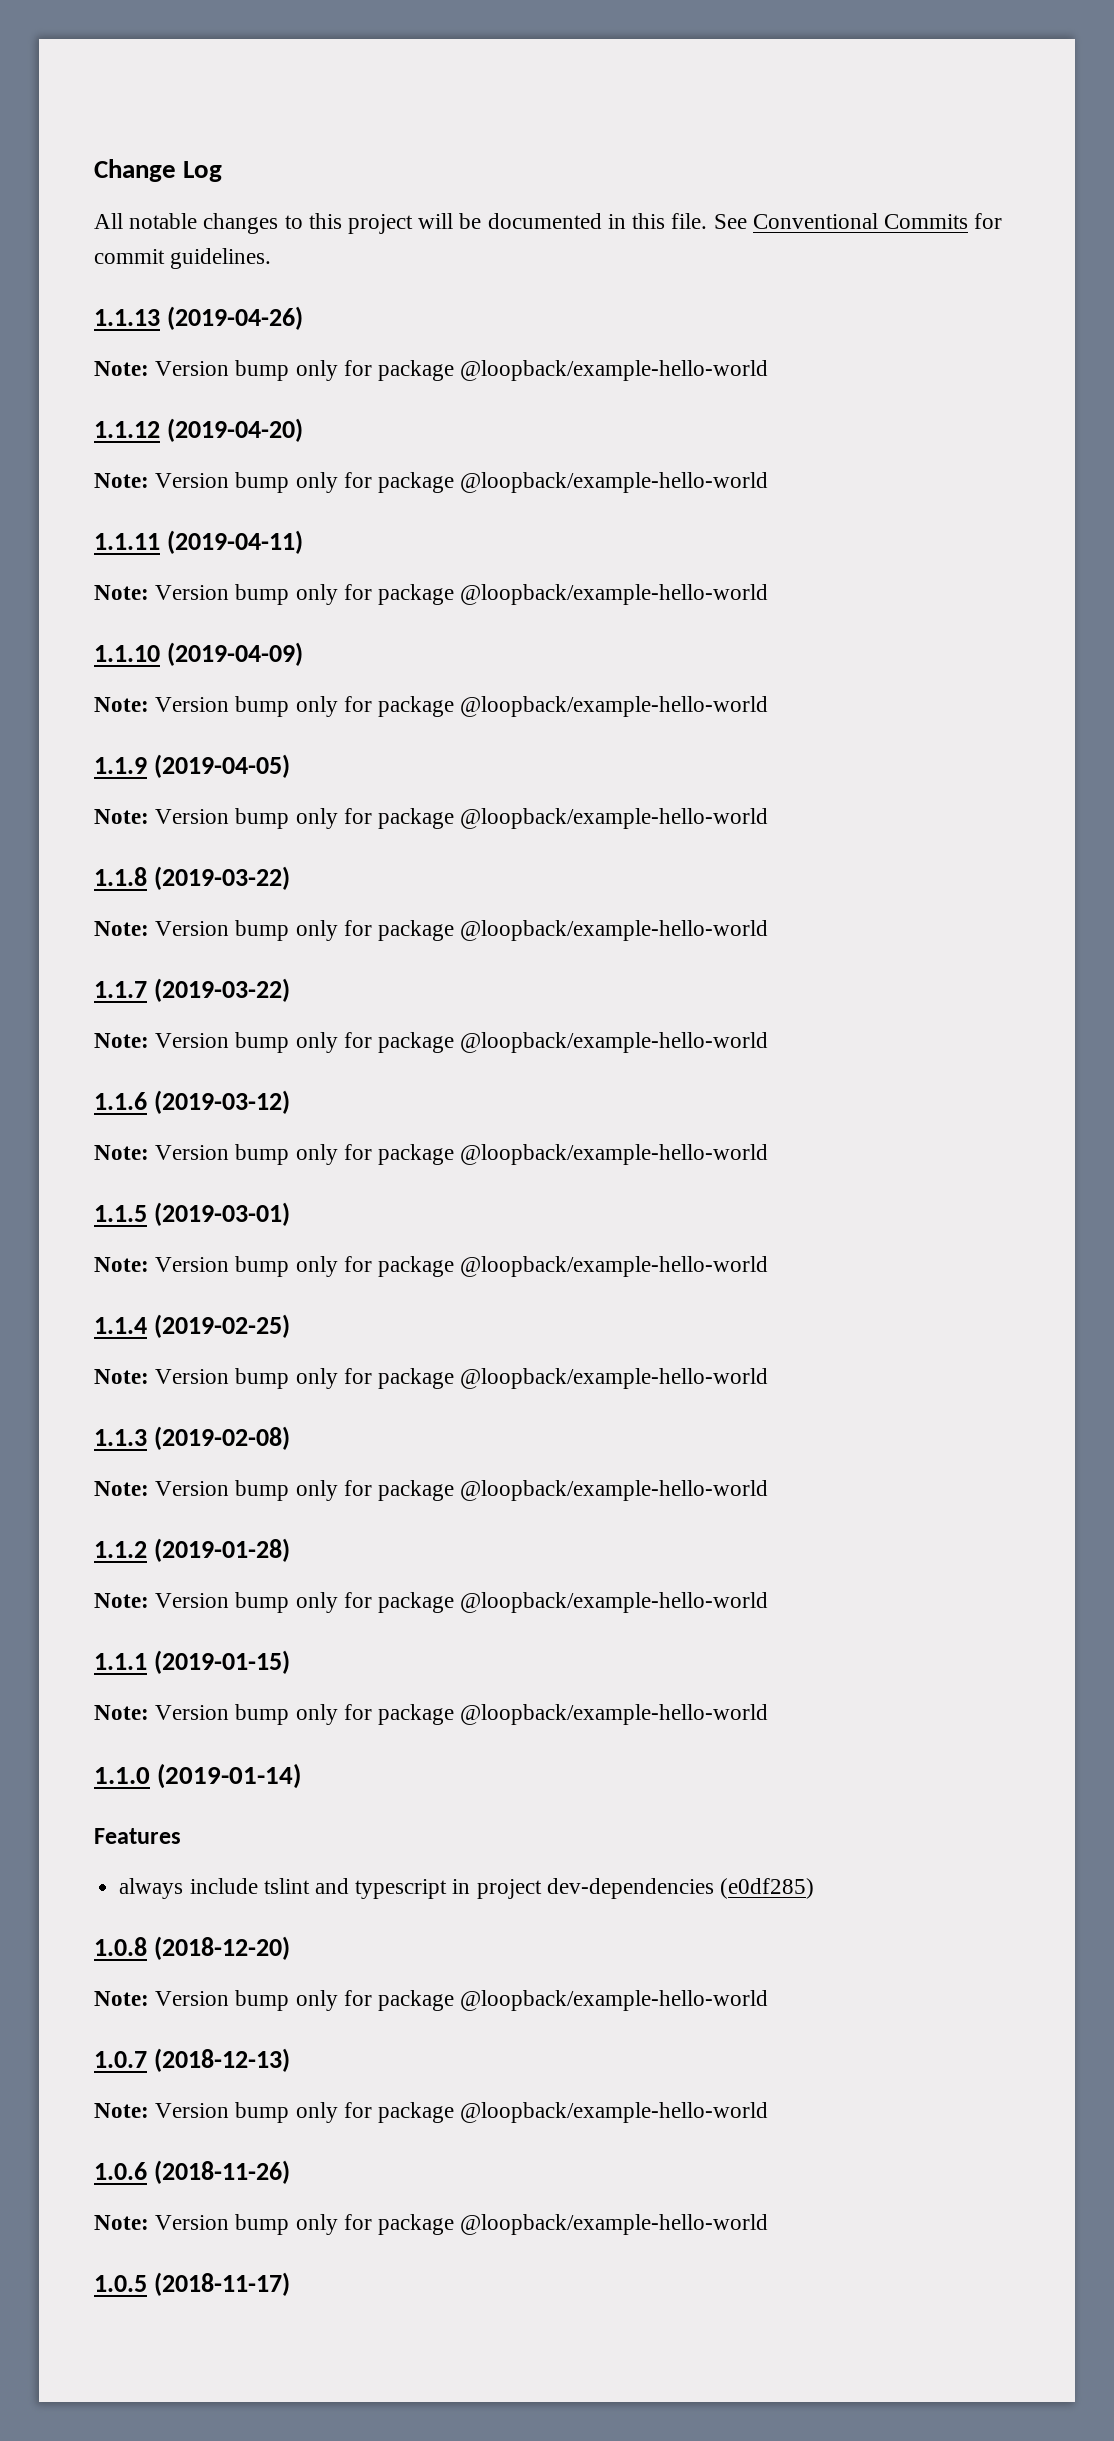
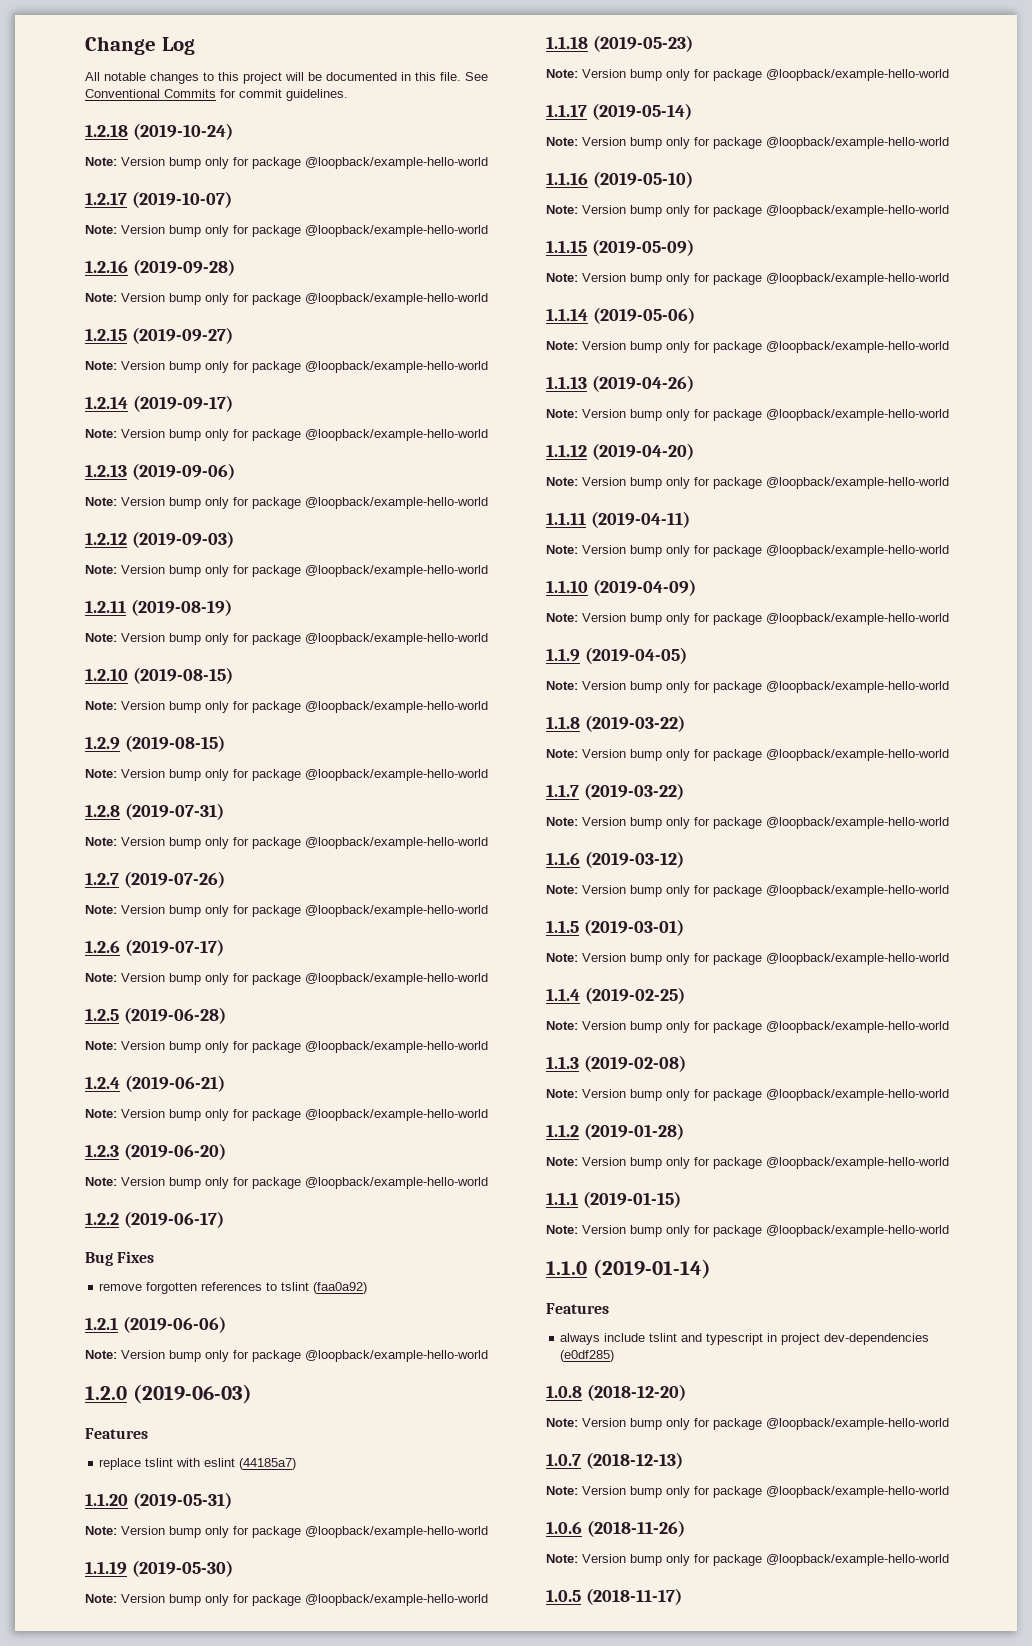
+ 1.2.18 (2019-10-24)
+ Note: Version bump only for package @loopback/example-hello-world
+ 1.2.17 (2019-10-07)
+ Note: Version bump only for package @loopback/example-hello-world
+ 1.2.16 (2019-09-28)
+ Note: Version bump only for package @loopback/example-hello-world
+ 1.2.15 (2019-09-27)
+ Note: Version bump only for package @loopback/example-hello-world
+ 1.2.14 (2019-09-17)
+ Note: Version bump only for package @loopback/example-hello-world
+ 1.2.13 (2019-09-06)
+ Note: Version bump only for package @loopback/example-hello-world
+ 1.2.12 (2019-09-03)
+ Note: Version bump only for package @loopback/example-hello-world
+ 1.2.11 (2019-08-19)
+ Note: Version bump only for package @loopback/example-hello-world
+ 1.2.10 (2019-08-15)
+ Note: Version bump only for package @loopback/example-hello-world
+ 1.2.9 (2019-08-15)
+ Note: Version bump only for package @loopback/example-hello-world
+ 1.2.8 (2019-07-31)
+ Note: Version bump only for package @loopback/example-hello-world
+ 1.2.7 (2019-07-26)
+ Note: Version bump only for package @loopback/example-hello-world
+ 1.2.6 (2019-07-17)
+ Note: Version bump only for package @loopback/example-hello-world
+ 1.2.5 (2019-06-28)
+ Note: Version bump only for package @loopback/example-hello-world
+ 1.2.4 (2019-06-21)
+ Note: Version bump only for package @loopback/example-hello-world
+ 1.2.3 (2019-06-20)
+ Note: Version bump only for package @loopback/example-hello-world
+ 1.2.2 (2019-06-17)
+ Bug Fixes
+ remove forgotten references to tslint (faa0a92)
+ 1.2.1 (2019-06-06)
+ Note: Version bump only for package @loopback/example-hello-world
+ 1.2.0 (2019-06-03)
+ Features
+ replace tslint with eslint (44185a7)
+ 1.1.20 (2019-05-31)
+ Note: Version bump only for package @loopback/example-hello-world
+ 1.1.19 (2019-05-30)
+ Note: Version bump only for package @loopback/example-hello-world
+ 1.1.18 (2019-05-23)
+ Note: Version bump only for package @loopback/example-hello-world
+ 1.1.17 (2019-05-14)
+ Note: Version bump only for package @loopback/example-hello-world
+ 1.1.16 (2019-05-10)
+ Note: Version bump only for package @loopback/example-hello-world
+ 1.1.15 (2019-05-09)
+ Note: Version bump only for package @loopback/example-hello-world
+ 1.1.14 (2019-05-06)
+ Note: Version bump only for package @loopback/example-hello-world

